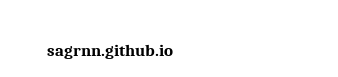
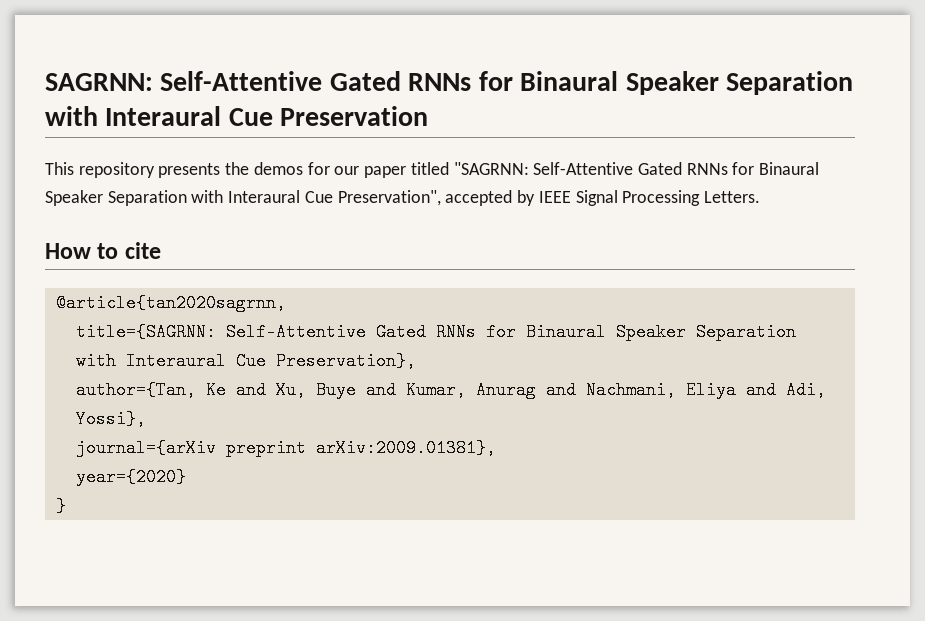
- sagrnn.github.io
+ SAGRNN: Self-Attentive Gated RNNs for Binaural Speaker Separation with Interaural Cue Preservation
+ This repository presents the demos for our paper titled "SAGRNN: Self-Attentive Gated RNNs for Binaural Speaker Separation with Interaural Cue Preservation", accepted by IEEE Signal Processing Letters.
+ How to cite
+ @article{tan2020sagrnn,
+ title={SAGRNN: Self-Attentive Gated RNNs for Binaural Speaker Separation with Interaural Cue Preservation},
+ author={Tan, Ke and Xu, Buye and Kumar, Anurag and Nachmani, Eliya and Adi, Yossi},
+ journal={arXiv preprint arXiv:2009.01381},
+ year={2020}
+ }

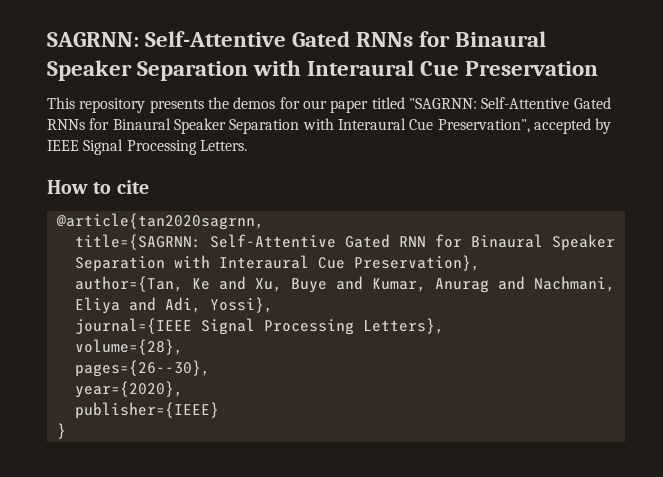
- title={SAGRNN: Self-Attentive Gated RNNs for Binaural Speaker Separation with Interaural Cue Preservation},
+ title={SAGRNN: Self-Attentive Gated RNN for Binaural Speaker Separation with Interaural Cue Preservation},
- journal={arXiv preprint arXiv:2009.01381},
- year={2020}
+ journal={IEEE Signal Processing Letters},
+ volume={28},
+ pages={26--30},
+ year={2020},
+ publisher={IEEE}

